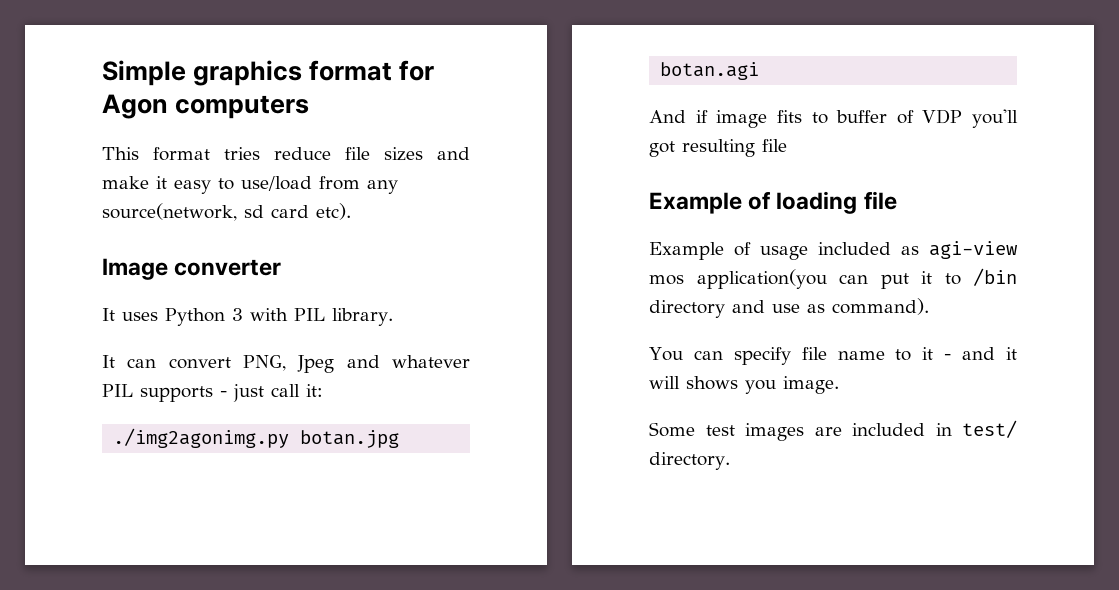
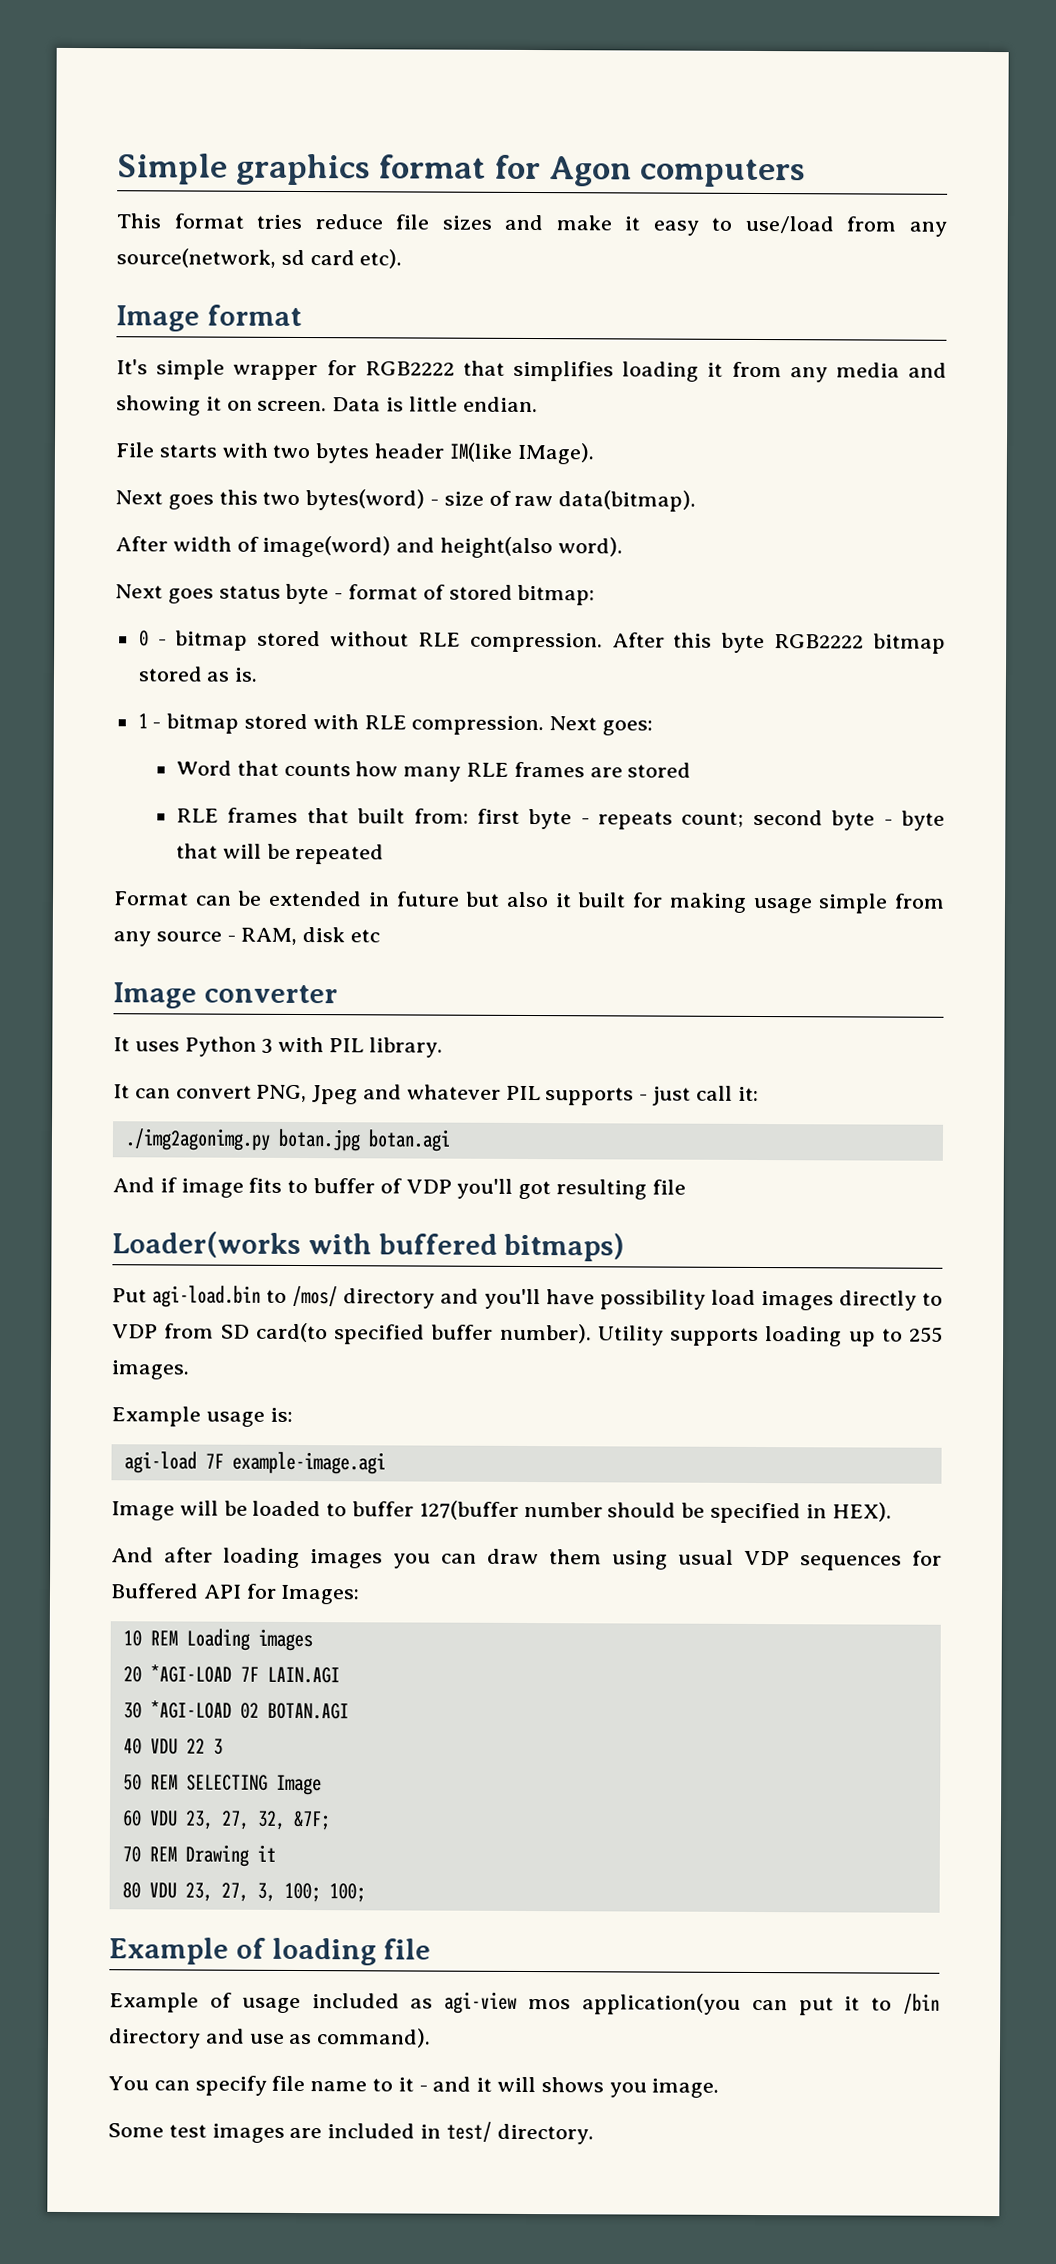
+ Image format
+ It's simple wrapper for RGB2222 that simplifies loading it from any media and showing it on screen. Data is little endian.
+ File starts with two bytes header IM(like IMage).
+ Next goes this two bytes(word) - size of raw data(bitmap).
+ After width of image(word) and height(also word).
+ Next goes status byte - format of stored bitmap:
+ 0 - bitmap stored without RLE compression. After this byte RGB2222 bitmap stored as is.
+ 1 - bitmap stored with RLE compression. Next goes:
+ Word that counts how many RLE frames are stored
+ RLE frames that built from: first byte - repeats count; second byte - byte that will be repeated
+ Format can be extended in future but also it built for making usage simple from any source - RAM, disk etc
+ Loader(works with buffered bitmaps)
+ Put agi-load.bin to /mos/ directory and you'll have possibility load images directly to VDP from SD card(to specified buffer number). Utility supports loading up to 255 images.
+ Example usage is:
+ agi-load 7F example-image.agi
+ Image will be loaded to buffer 127(buffer number should be specified in HEX).
+ And after loading images you can draw them using usual VDP sequences for Buffered API for Images:
+ 10 REM Loading images
+ 20 *AGI-LOAD 7F LAIN.AGI
+ 30 *AGI-LOAD 02 BOTAN.AGI
+ 40 VDU 22 3
+ 50 REM SELECTING Image
+ 60 VDU 23, 27, 32, &7F;
+ 70 REM Drawing it
+ 80 VDU 23, 27, 3, 100; 100;

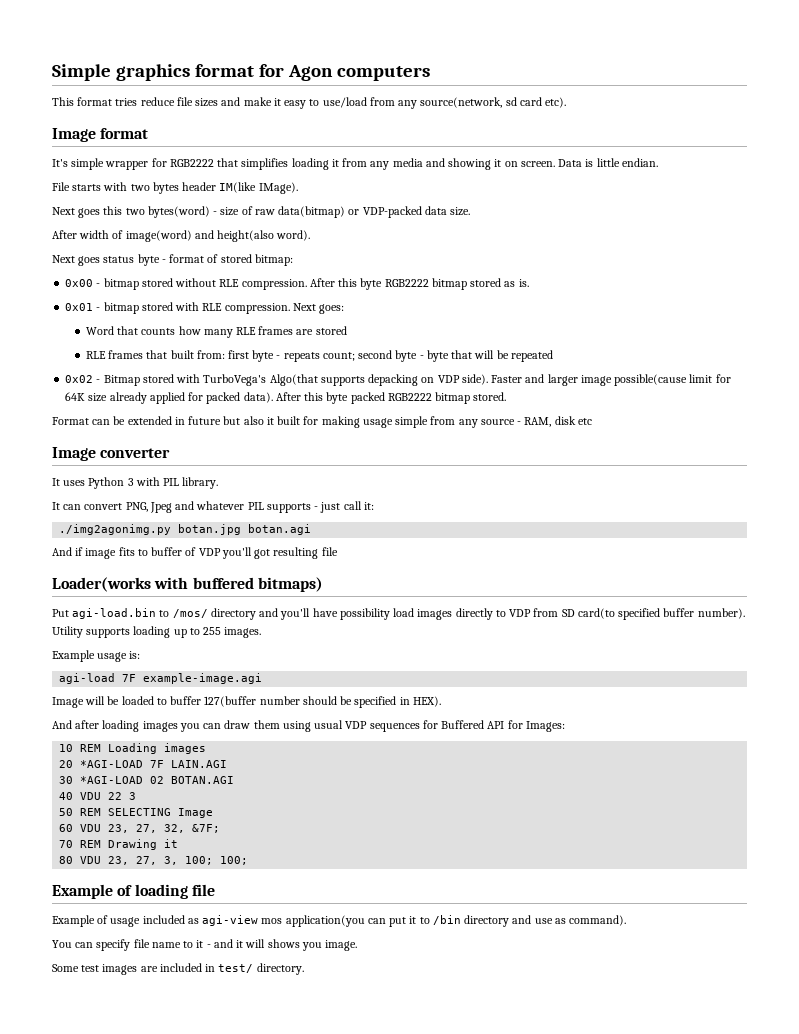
- Next goes this two bytes(word) - size of raw data(bitmap).
+ Next goes this two bytes(word) - size of raw data(bitmap) or VDP-packed data size.
- 0 - bitmap stored without RLE compression.
+ 0x00 - bitmap stored without RLE compression.
- 1 - bitmap stored with RLE compression.
+ 0x01 - bitmap stored with RLE compression.
+ 0x02 - Bitmap stored with TurboVega's Algo(that supports depacking on VDP side). Faster and larger image possible(cause limit for 64K size already applied for packed data). After this byte packed RGB2222 bitmap stored.

